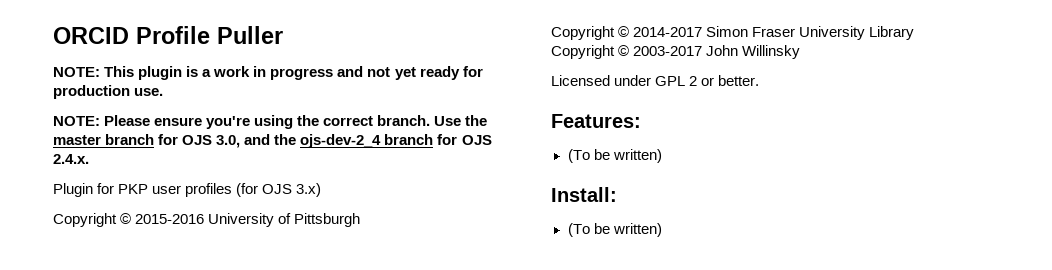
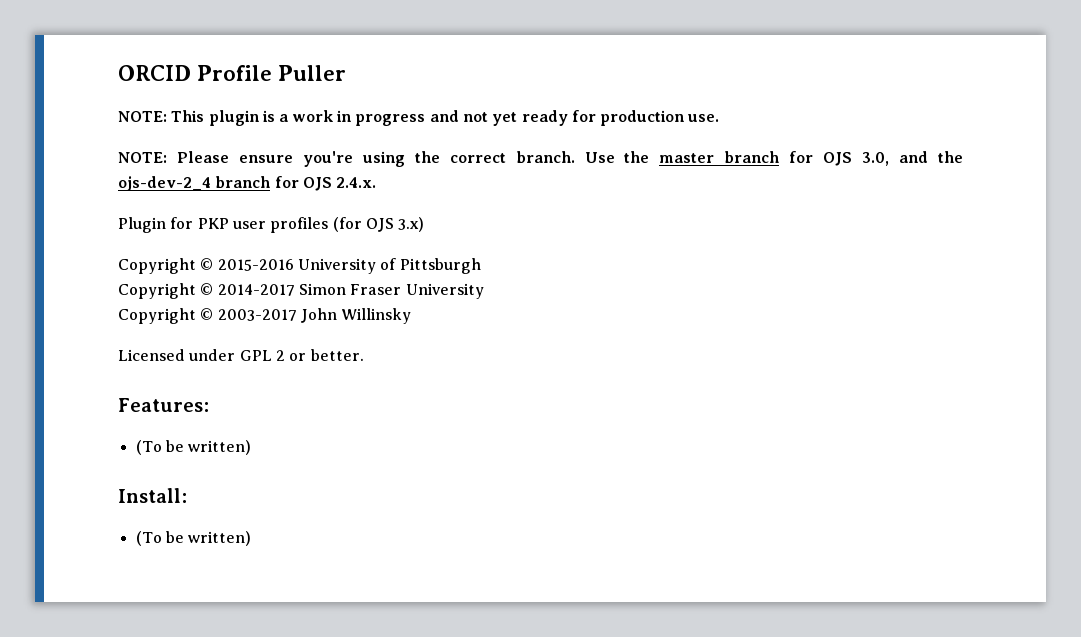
- Copyright © 2014-2017 Simon Fraser University Library
+ Copyright © 2014-2017 Simon Fraser University

